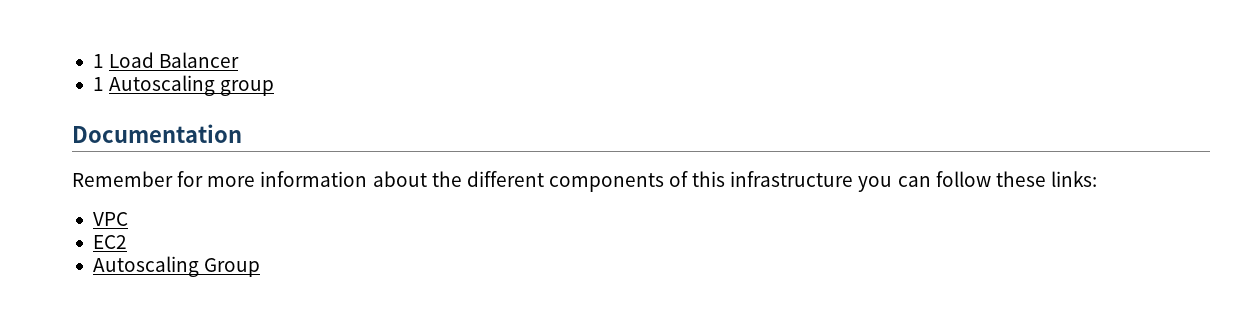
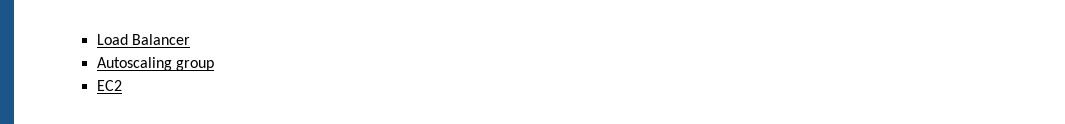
- 1 Load Balancer
+ Load Balancer
- 1 Autoscaling group
+ Autoscaling group
- Documentation
- Remember for more information about the different components of this infrastructure you can follow these links:
- VPC
- Autoscaling Group

